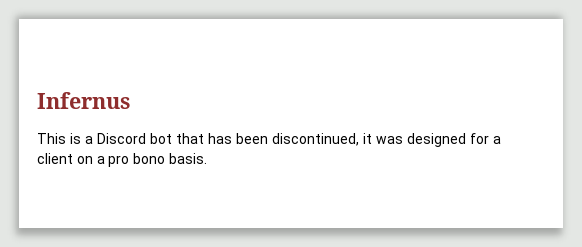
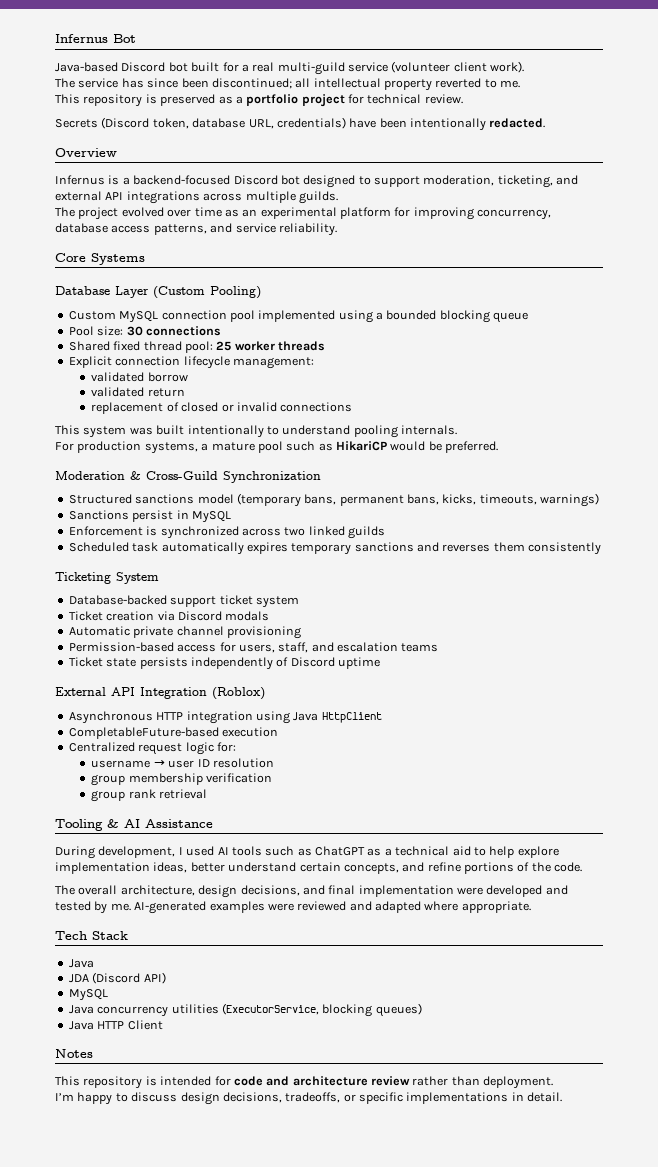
- Infernus
- This is a Discord bot that has been discontinued, it was designed for a client on a pro bono basis.
+ Infernus Bot
+ Java-based Discord bot built for a real multi-guild service (volunteer client work).
+ The service has since been discontinued; all intellectual property reverted to me.
+ This repository is preserved as a portfolio project for technical review.
+ Secrets (Discord token, database URL, credentials) have been intentionally redacted.
+ Overview
+ Infernus is a backend-focused Discord bot designed to support moderation, ticketing, and external API integrations across multiple guilds.
+ The project evolved over time as an experimental platform for improving concurrency, database access patterns, and service reliability.
+ Core Systems
+ Database Layer (Custom Pooling)
+ Custom MySQL connection pool implemented using a bounded blocking queue
+ Pool size: 30 connections
+ Shared fixed thread pool: 25 worker threads
+ Explicit connection lifecycle management:
+ validated borrow
+ validated return
+ replacement of closed or invalid connections
+ This system was built intentionally to understand pooling internals.
+ For production systems, a mature pool such as HikariCP would be preferred.
+ Moderation & Cross-Guild Synchronization
+ Structured sanctions model (temporary bans, permanent bans, kicks, timeouts, warnings)
+ Sanctions persist in MySQL
+ Enforcement is synchronized across two linked guilds
+ Scheduled task automatically expires temporary sanctions and reverses them consistently
+ Ticketing System
+ Database-backed support ticket system
+ Ticket creation via Discord modals
+ Automatic private channel provisioning
+ Permission-based access for users, staff, and escalation teams
+ Ticket state persists independently of Discord uptime
+ External API Integration (Roblox)
+ Asynchronous HTTP integration using Java HttpClient
+ CompletableFuture-based execution
+ Centralized request logic for:
+ username → user ID resolution
+ group membership verification
+ group rank retrieval
+ Tooling & AI Assistance
+ During development, I used AI tools such as ChatGPT as a technical aid to help explore implementation ideas, better understand certain concepts, and refine portions of the code.
+ The overall architecture, design decisions, and final implementation were developed and tested by me. AI-generated examples were reviewed and adapted where appropriate.
+ Tech Stack
+ Java
+ JDA (Discord API)
+ MySQL
+ Java concurrency utilities (ExecutorService, blocking queues)
+ Java HTTP Client
+ Notes
+ This repository is intended for code and architecture review rather than deployment.
+ I’m happy to discuss design decisions, tradeoffs, or specific implementations in detail.

